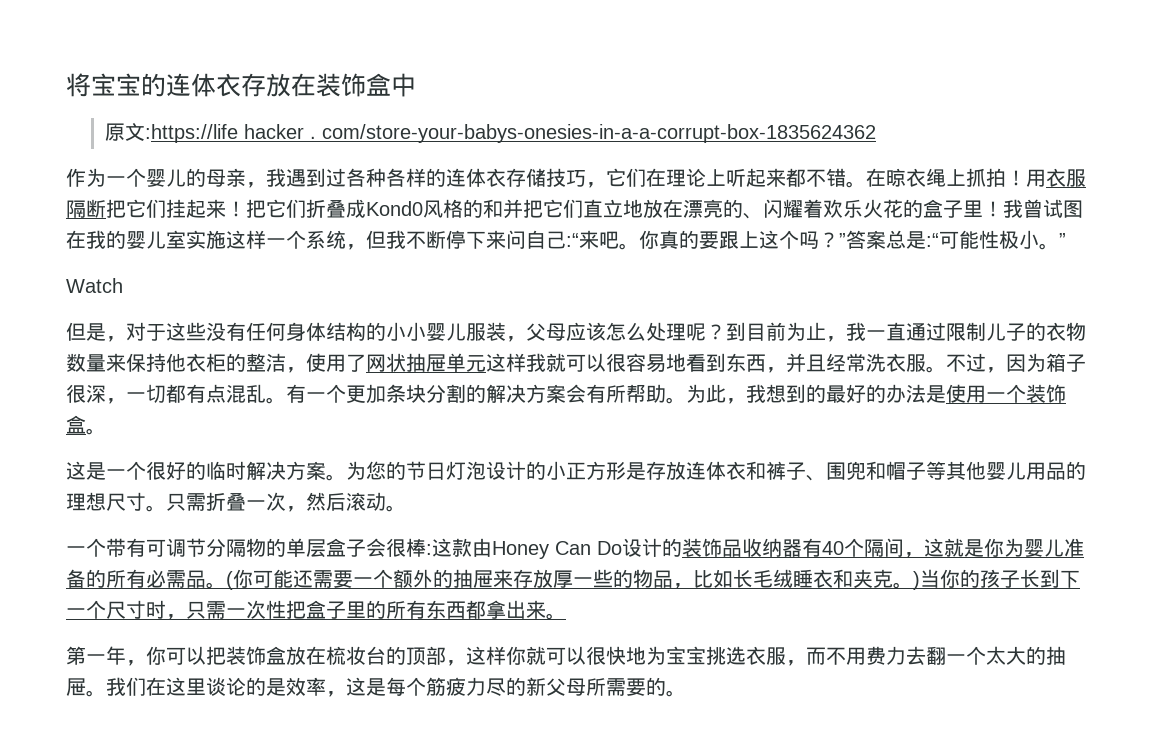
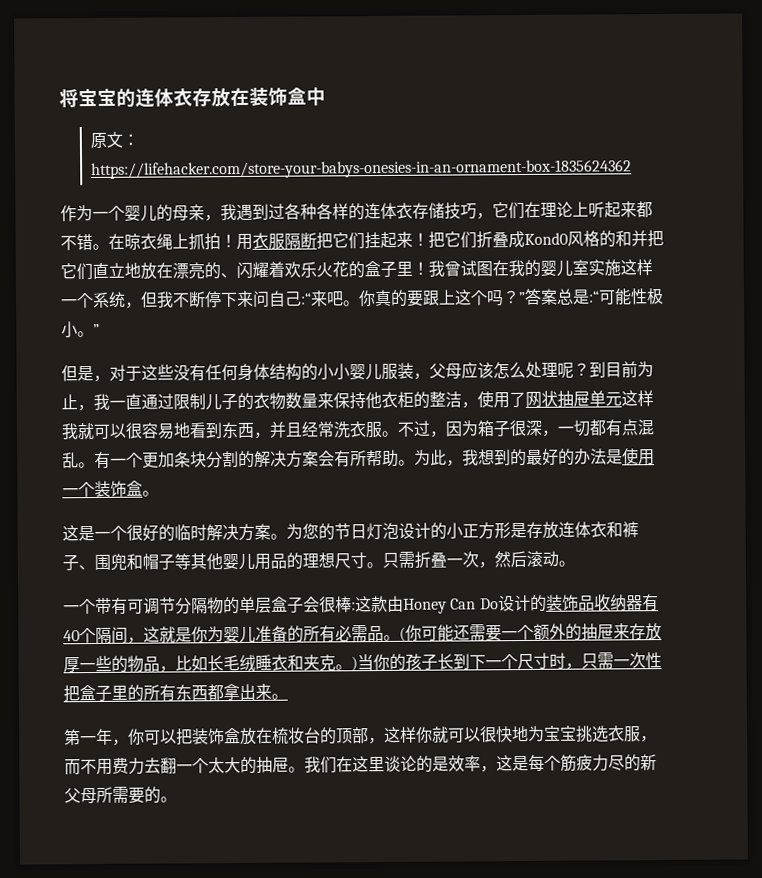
- 原文:https://life hacker . com/store-your-babys-onesies-in-a-a-corrupt-box-1835624362
+ 原文：https://lifehacker.com/store-your-babys-onesies-in-an-ornament-box-1835624362
- Watch

